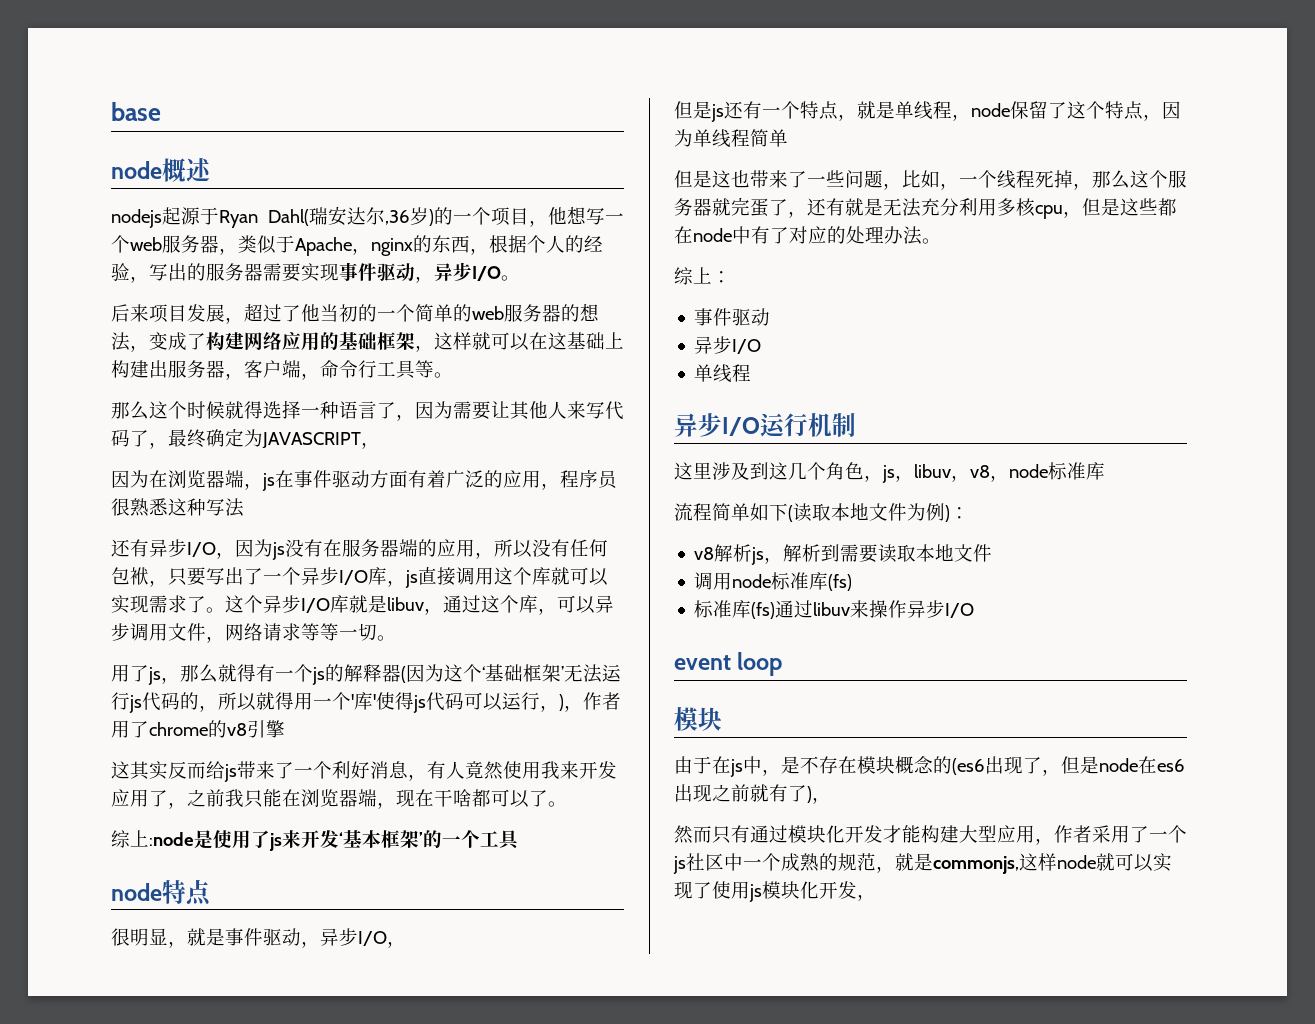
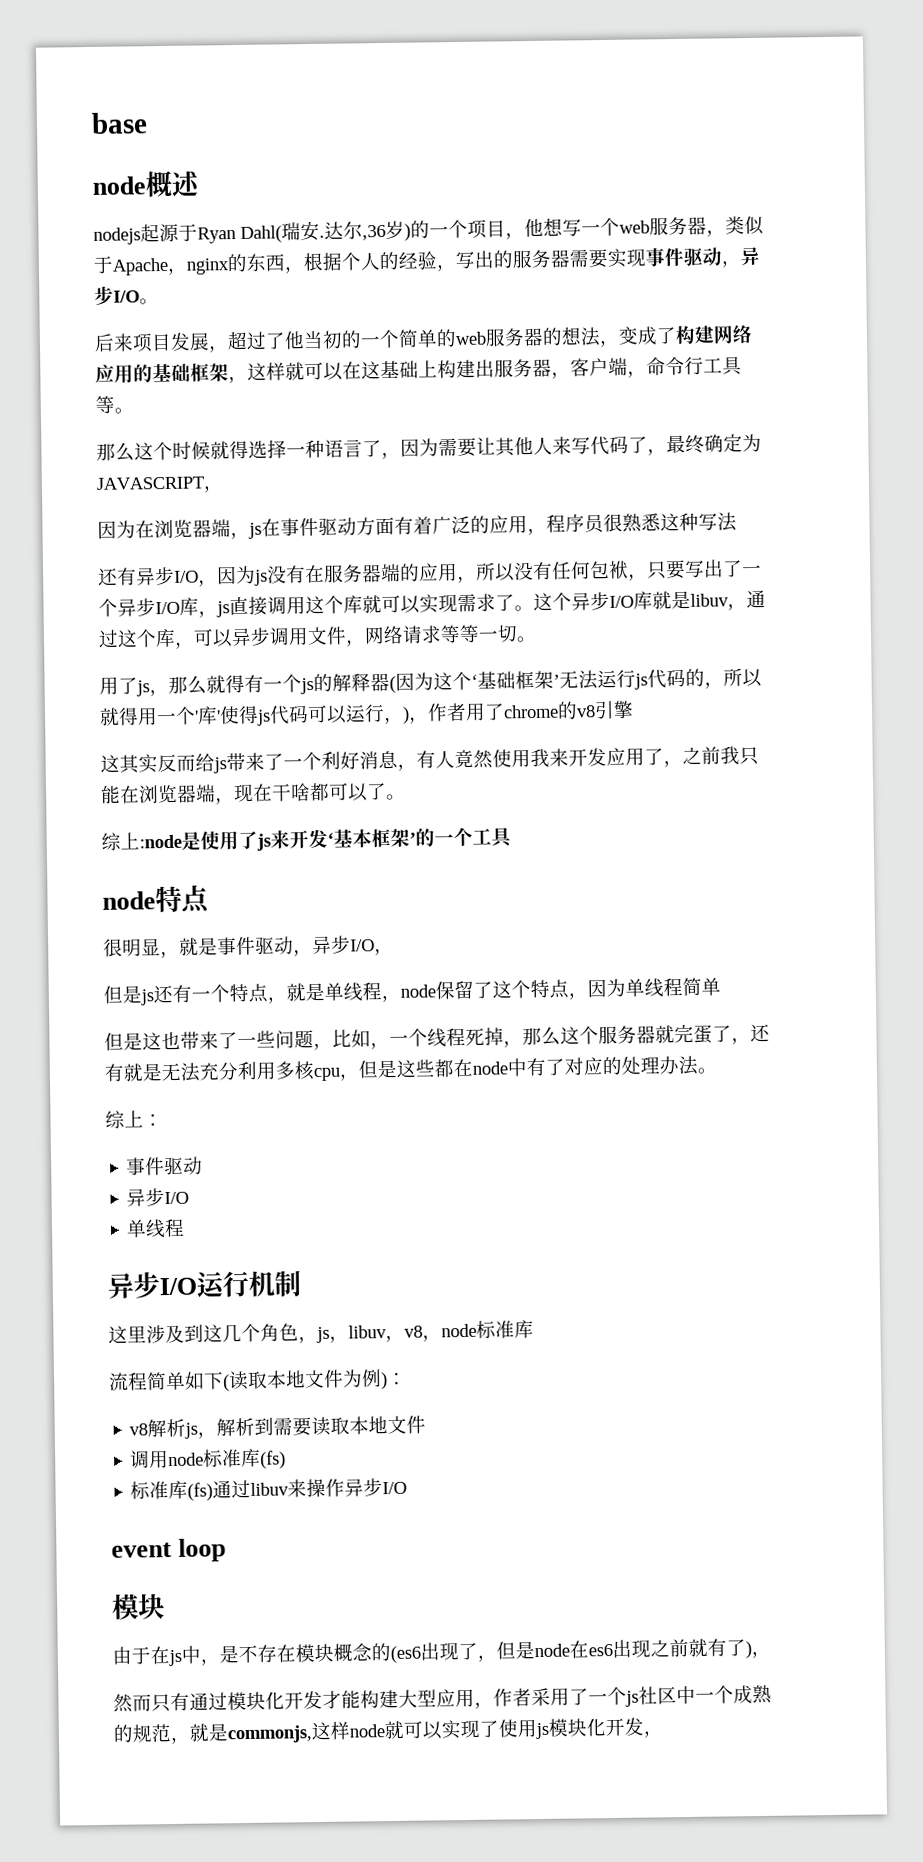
- nodejs起源于Ryan Dahl(瑞安达尔,36岁)的一个项目，他想写一个web服务器，类似于Apache，nginx的东西，根据个人的经验，写出的服务器需要实现事件驱动，异步I/O。
+ nodejs起源于Ryan Dahl(瑞安.达尔,36岁)的一个项目，他想写一个web服务器，类似于Apache，nginx的东西，根据个人的经验，写出的服务器需要实现事件驱动，异步I/O。

